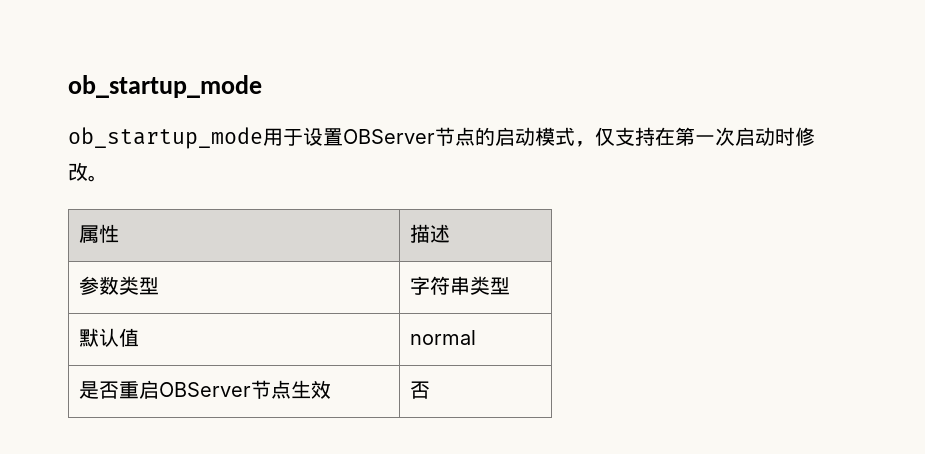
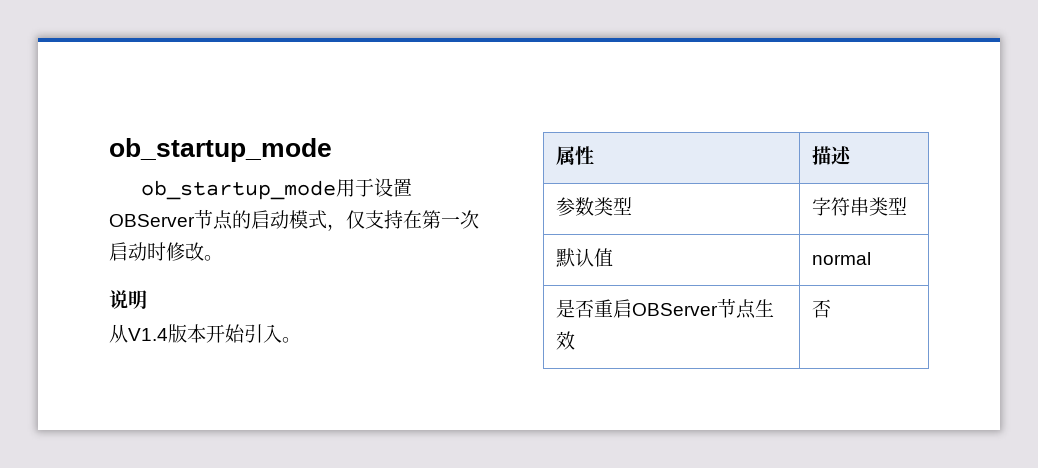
+ 说明
+ 从V1.4版本开始引入。

